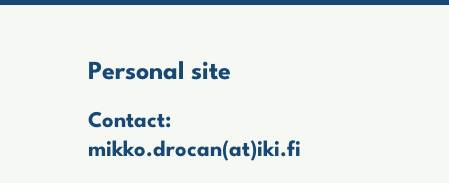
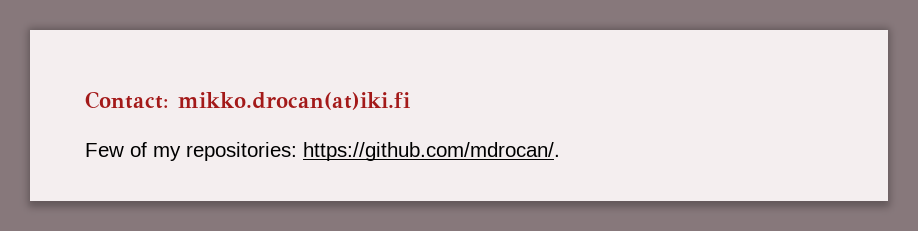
- Personal site
+ Few of my repositories: https://github.com/mdrocan/.

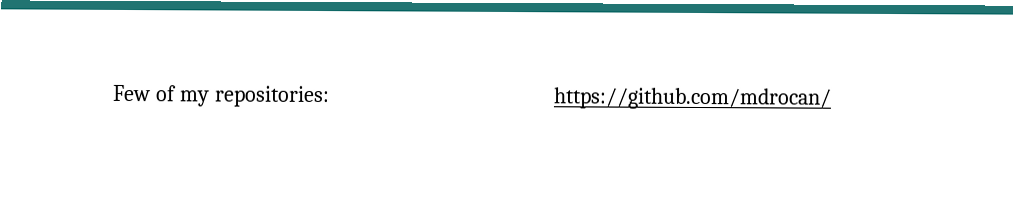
- Contact: mikko.drocan(at)iki.fi
- Few of my repositories: https://github.com/mdrocan/.
+ Few of my repositories: https://github.com/mdrocan/

